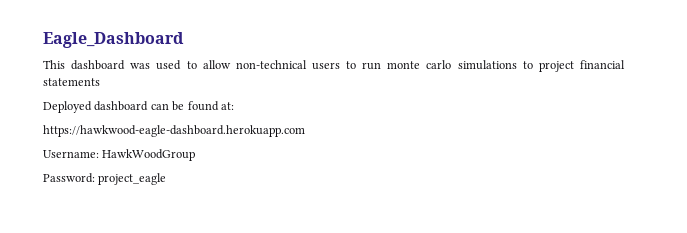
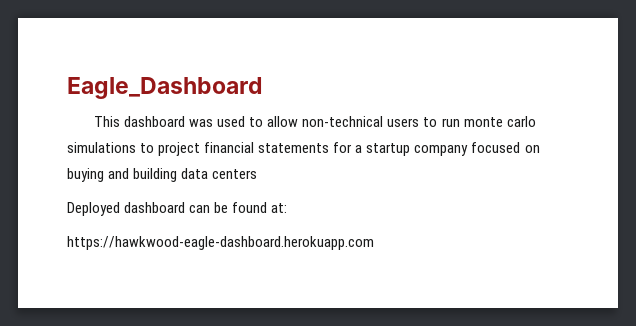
- This dashboard was used to allow non-technical users to run monte carlo simulations to project financial statements
+ This dashboard was used to allow non-technical users to run monte carlo simulations to project financial statements for a startup company focused on buying and building data centers
- Username: HawkWoodGroup
- Password: project_eagle

